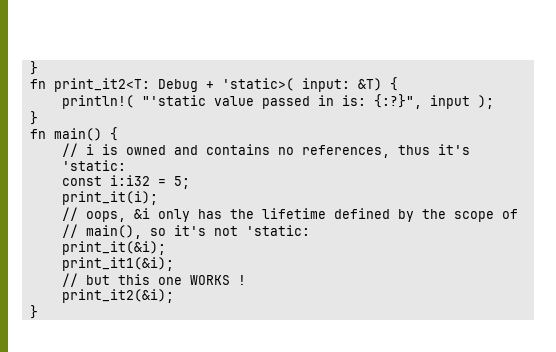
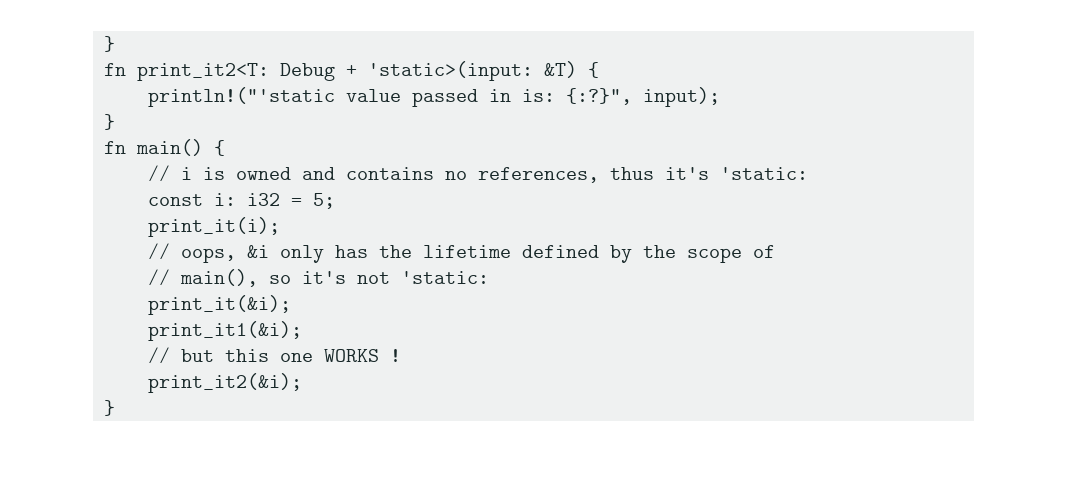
- fn print_it2<T: Debug + 'static>( input: &T) {
+ fn print_it2<T: Debug + 'static>(input: &T) {
- println!( "'static value passed in is: {:?}", input );
+ println!("'static value passed in is: {:?}", input);
- const i:i32 = 5;
+ const i: i32 = 5;

